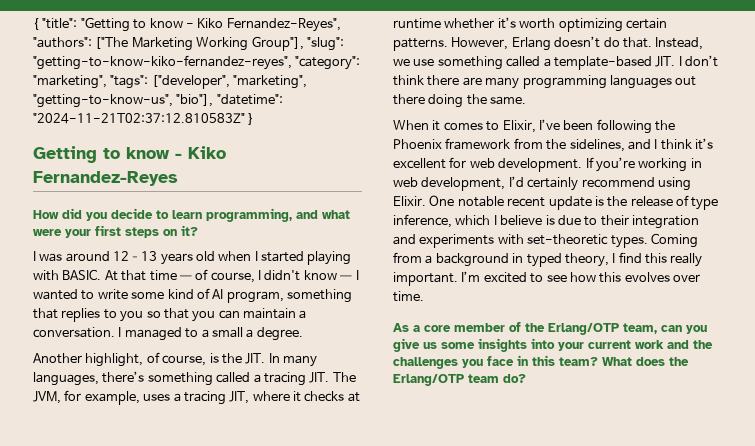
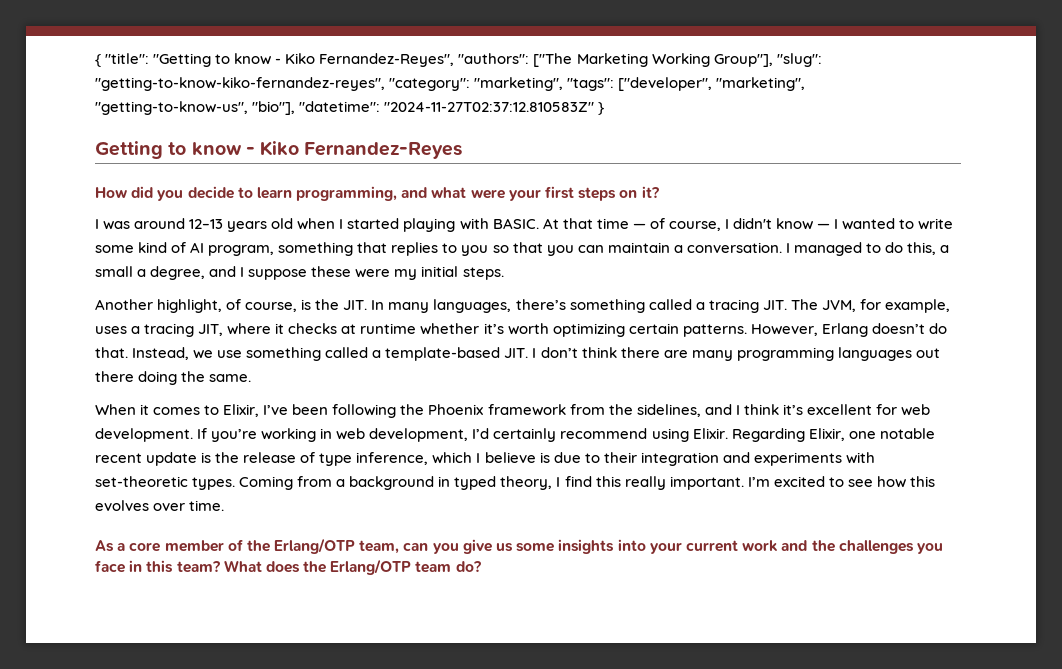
- { "title": "Getting to know - Kiko Fernandez-Reyes", "authors": ["The Marketing Working Group"], "slug": "getting-to-know-kiko-fernandez-reyes", "category": "marketing", "tags": ["developer", "marketing", "getting-to-know-us", "bio"], "datetime": "2024-11-21T02:37:12.810583Z" }
+ { "title": "Getting to know - Kiko Fernandez-Reyes", "authors": ["The Marketing Working Group"], "slug": "getting-to-know-kiko-fernandez-reyes", "category": "marketing", "tags": ["developer", "marketing", "getting-to-know-us", "bio"], "datetime": "2024-11-27T02:37:12.810583Z" }
- I managed to a small a degree.
+ I managed to do this, a small a degree, and I suppose these were my initial steps.
- One notable recent update is the release of type inference, which I believe is due to their integration and experiments with set-theoretic types.
+ Regarding Elixir, one notable recent update is the release of type inference, which I believe is due to their integration and experiments with set-theoretic types.

